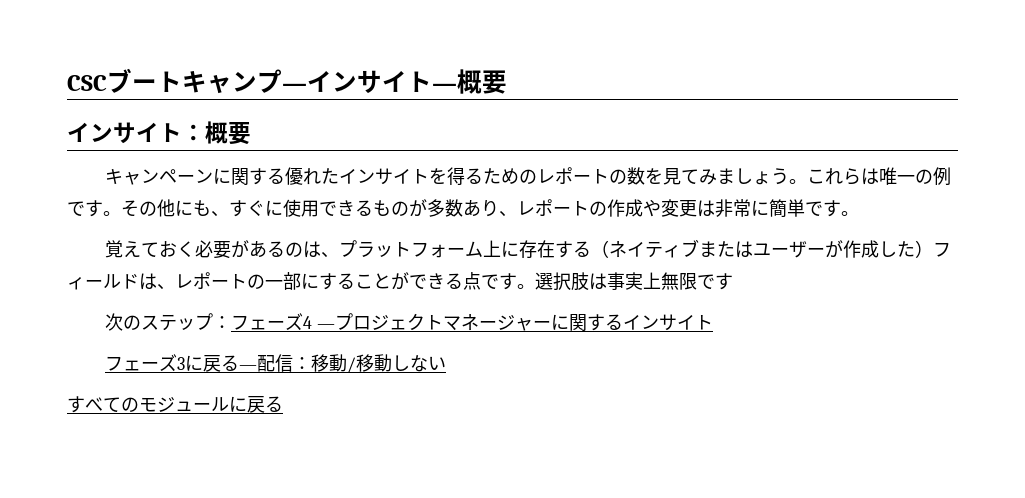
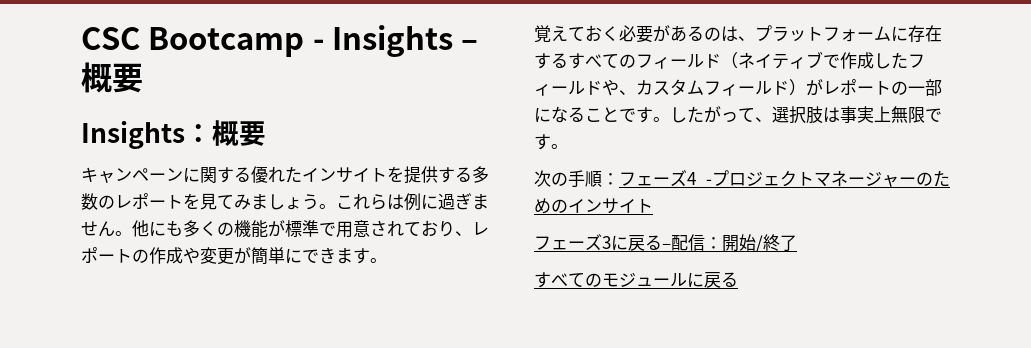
- CSCブートキャンプ—インサイト—概要
- インサイト：概要
+ CSC Bootcamp - Insights –概要
+ Insights：概要
- キャンペーンに関する優れたインサイトを得るためのレポートの数を見てみましょう。
+ キャンペーンに関する優れたインサイトを提供する多数のレポートを見てみましょう。
- これらは唯一の例です。その他にも、すぐに使用できるものが多数あり、レポートの作成や変更は非常に簡単です。
+ これらは例に過ぎません。他にも多くの機能が標準で用意されており、レポートの作成や変更が簡単にできます。
- 覚えておく必要があるのは、プラットフォーム上に存在する（ネイティブまたはユーザーが作成した）フィールドは、レポートの一部にすることができる点です。選択肢は事実上無限です
+ 覚えておく必要があるのは、プラットフォームに存在するすべてのフィールド（ネイティブで作成したフィールドや、カスタムフィールド）がレポートの一部になることです。したがって、選択肢は事実上無限です。
- 次のステップ：フェーズ4 —プロジェクトマネージャーに関するインサイト
+ 次の手順：フェーズ4 -プロジェクトマネージャーのためのインサイト
- フェーズ3に戻る—配信：移動/移動しない
+ フェーズ3に戻る–配信：開始/終了

